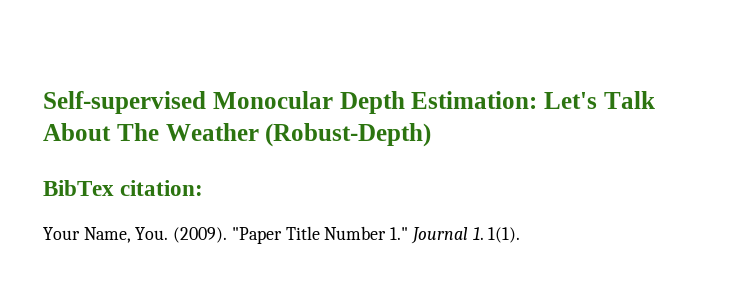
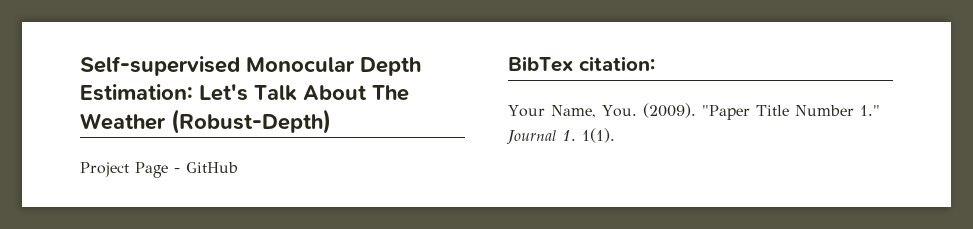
+ Project Page - GitHub

